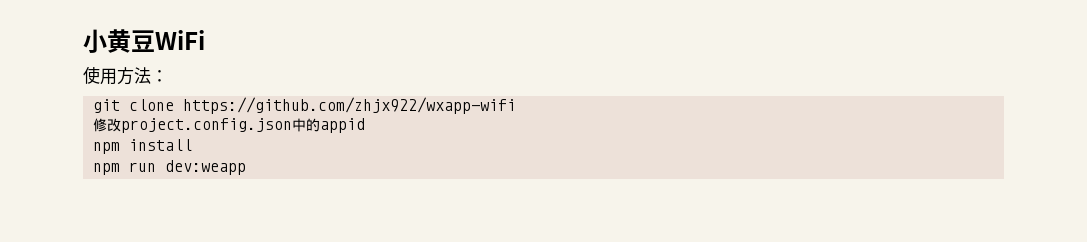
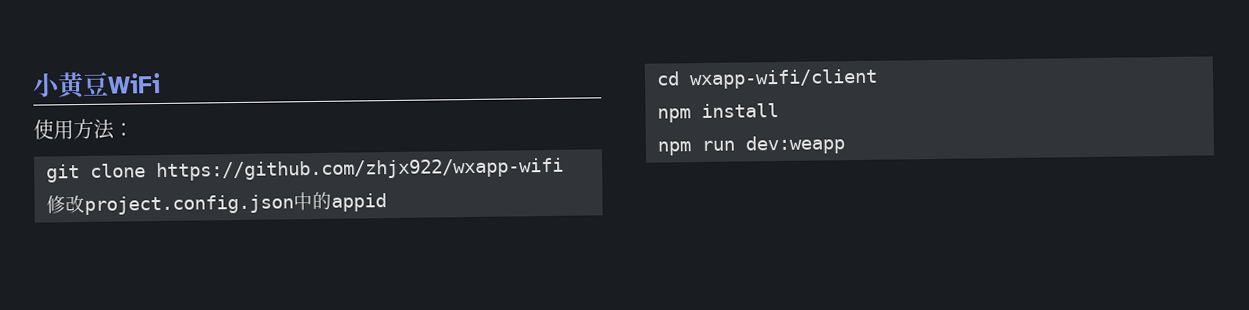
+ cd wxapp-wifi/client

